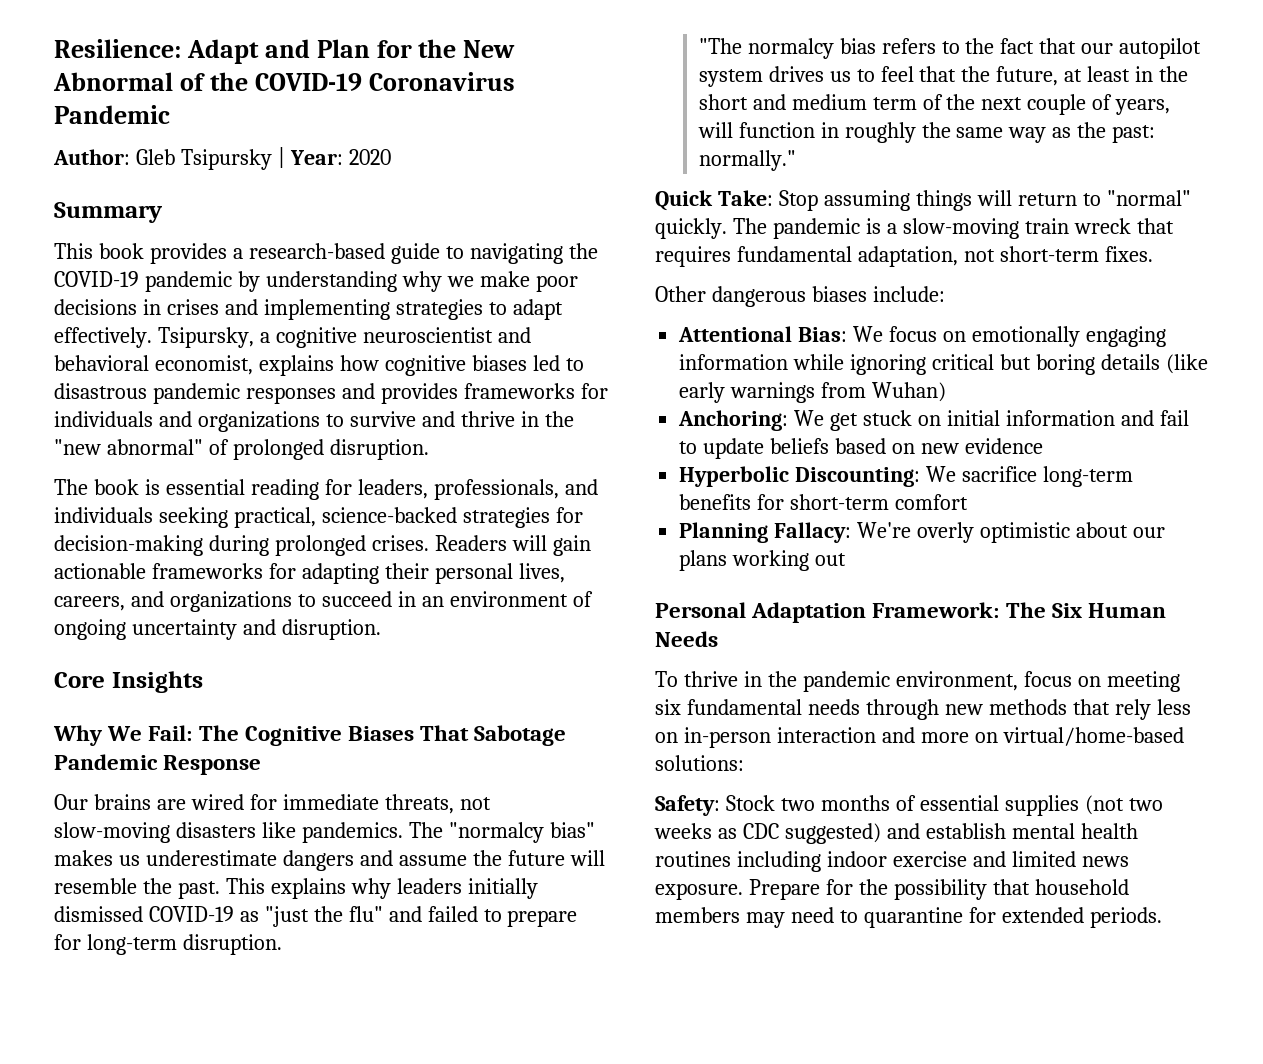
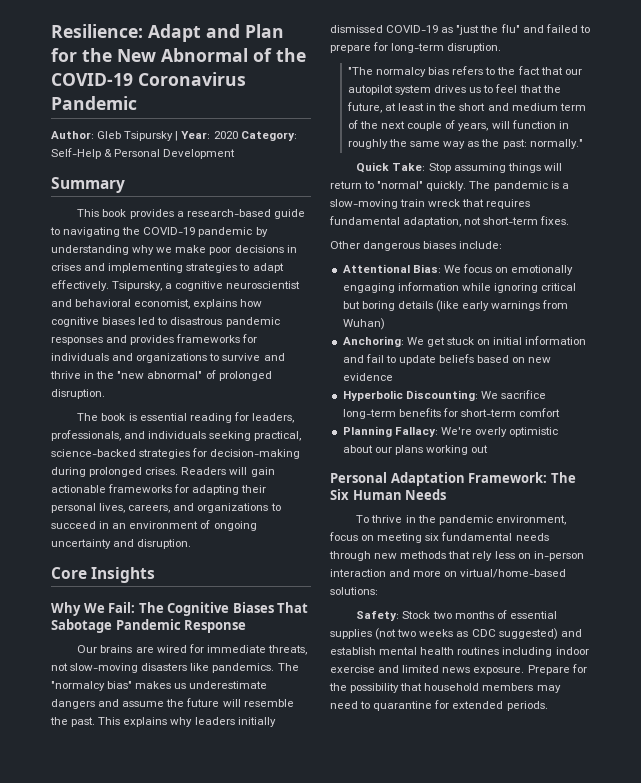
- Author: Gleb Tsipursky | Year: 2020
+ Author: Gleb Tsipursky | Year: 2020 Category: Self-Help & Personal Development

